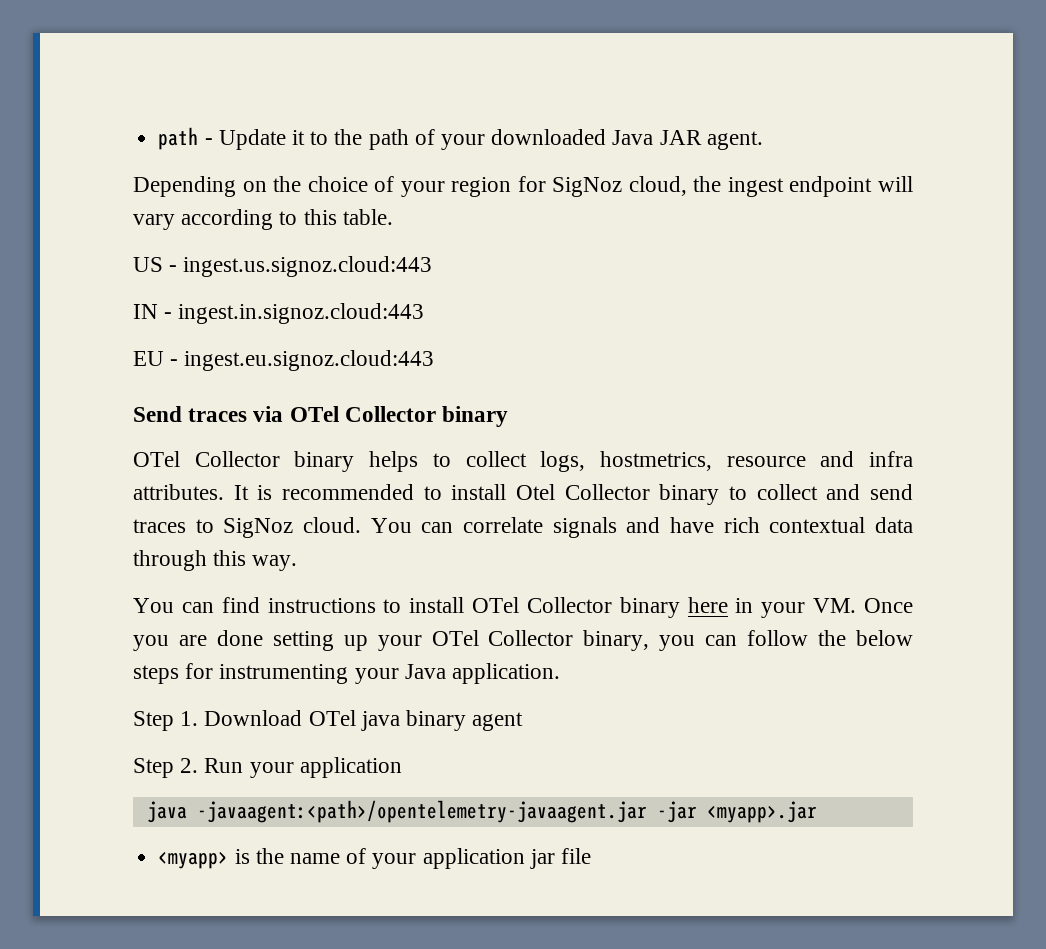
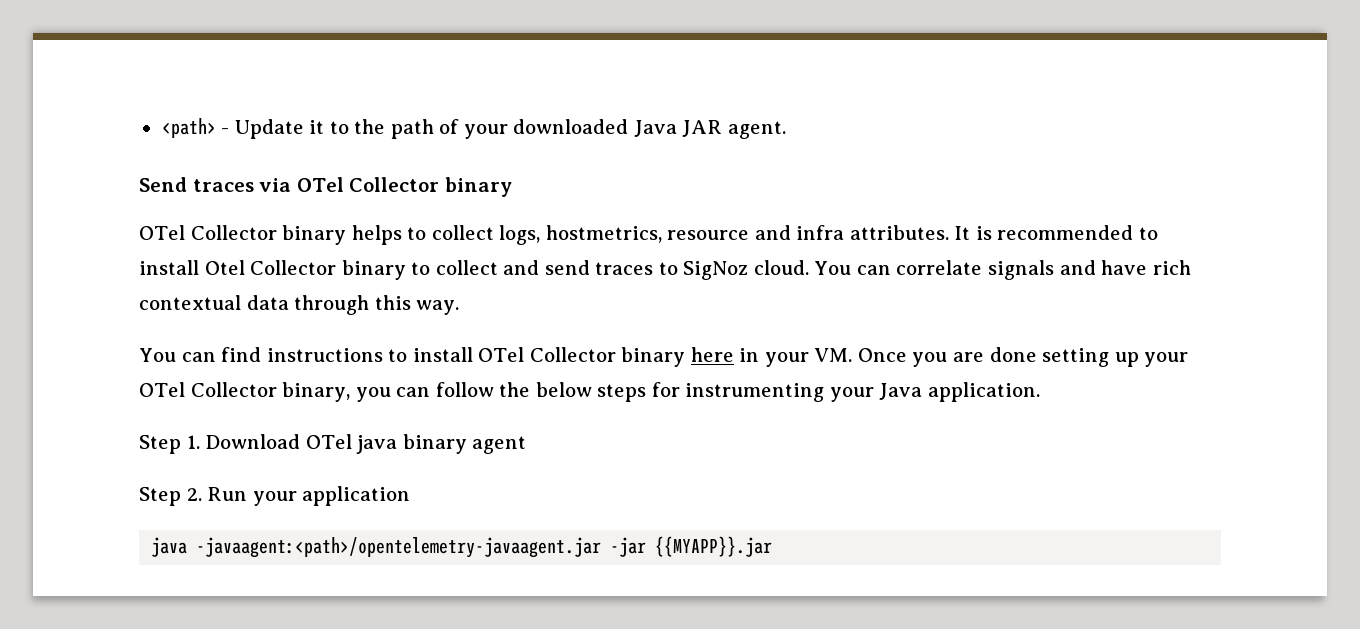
- path - Update it to the path of your downloaded Java JAR agent.
+ <path> - Update it to the path of your downloaded Java JAR agent.
- Depending on the choice of your region for SigNoz cloud, the ingest endpoint will vary according to this table.
- US - ingest.us.signoz.cloud:443
- IN - ingest.in.signoz.cloud:443
- EU - ingest.eu.signoz.cloud:443
- java -javaagent:<path>/opentelemetry-javaagent.jar -jar <myapp>.jar
- <myapp> is the name of your application jar file
+ java -javaagent:<path>/opentelemetry-javaagent.jar -jar {{MYAPP}}.jar

